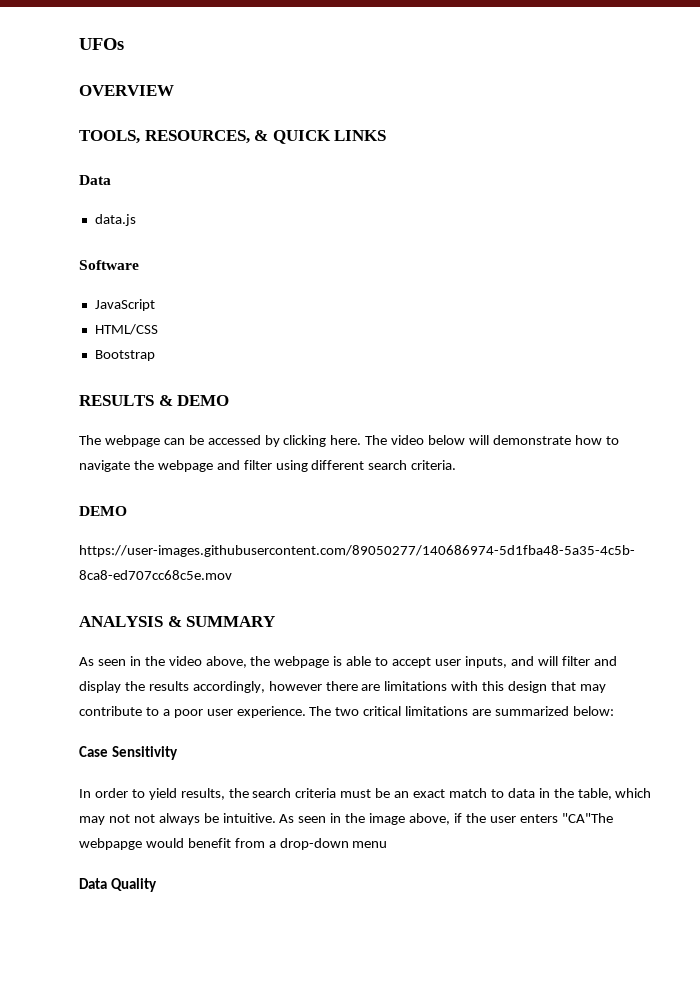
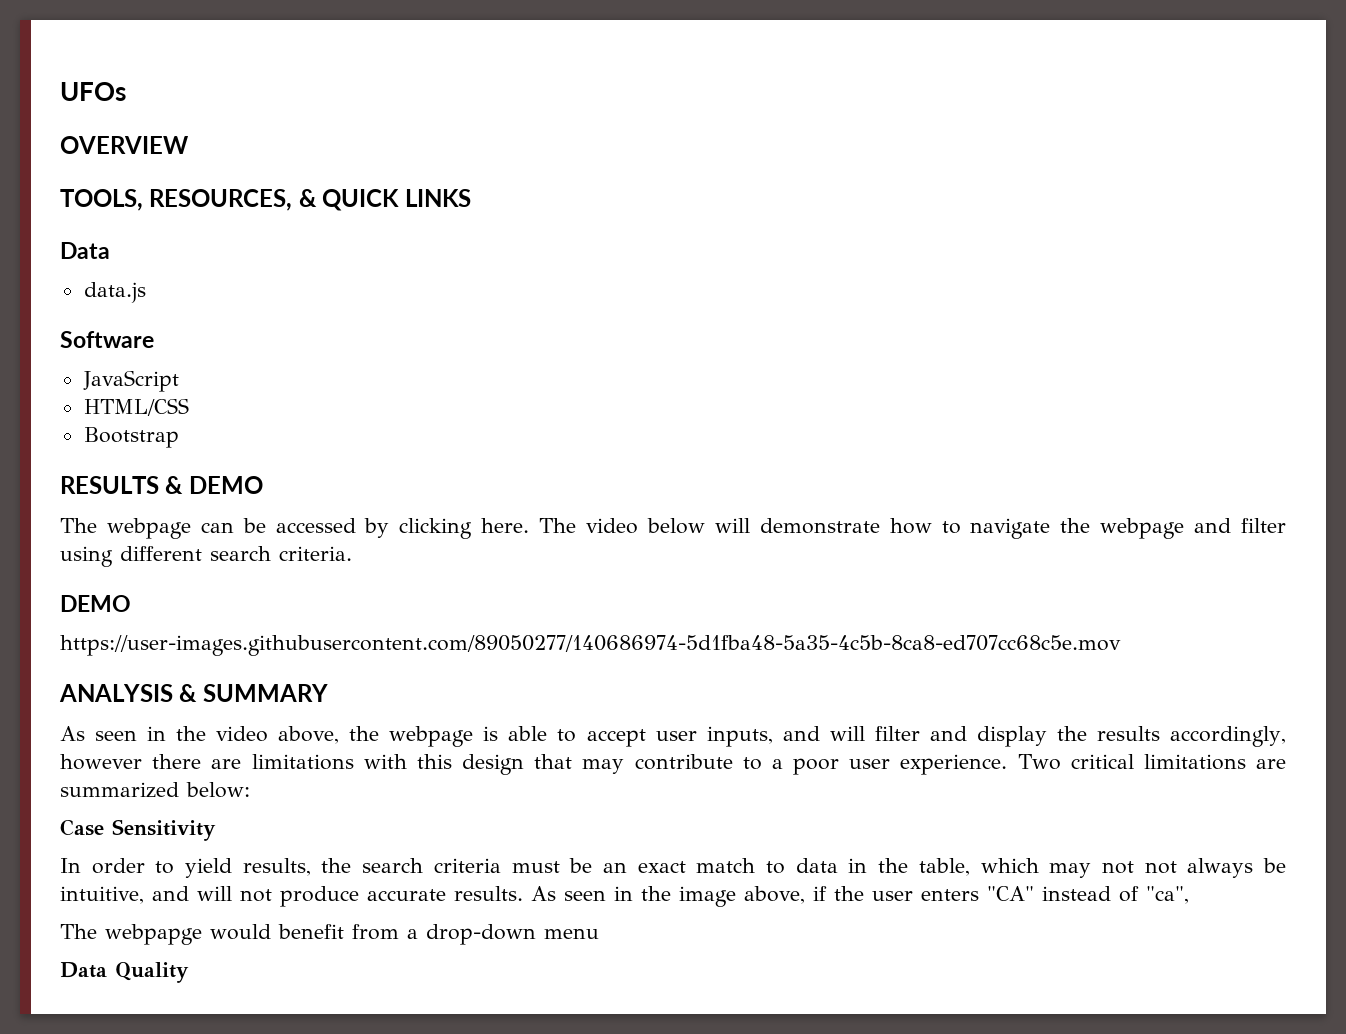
- The two critical limitations are summarized below:
+ Two critical limitations are summarized below:
- In order to yield results, the search criteria must be an exact match to data in the table, which may not not always be intuitive.
+ In order to yield results, the search criteria must be an exact match to data in the table, which may not not always be intuitive, and will not produce accurate results.
- As seen in the image above, if the user enters "CA"The webpapge would benefit from a drop-down menu
+ As seen in the image above, if the user enters "CA" instead of "ca",
+ The webpapge would benefit from a drop-down menu

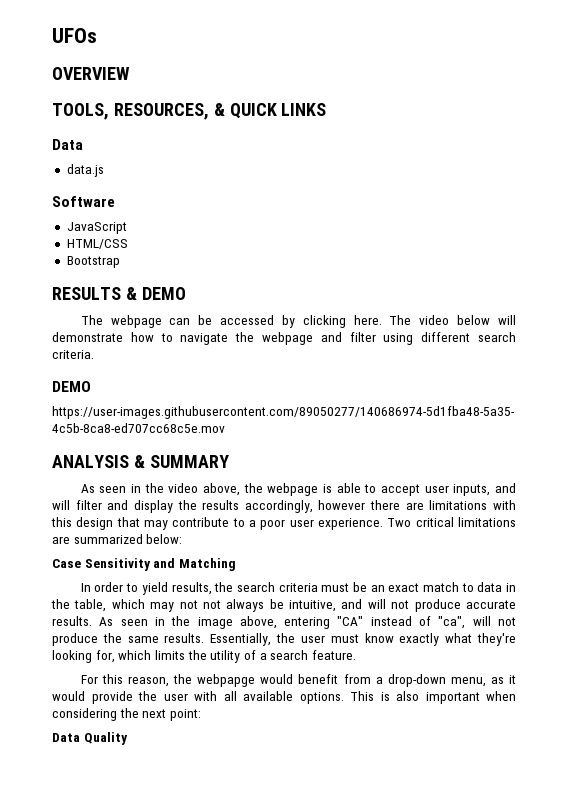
- Case Sensitivity
+ Case Sensitivity and Matching
- As seen in the image above, if the user enters "CA" instead of "ca",
- The webpapge would benefit from a drop-down menu
+ As seen in the image above, entering "CA" instead of "ca", will not produce the same results. Essentially, the user must know exactly what they're looking for, which limits the utility of a search feature.
+ For this reason, the webpapge would benefit from a drop-down menu, as it would provide the user with all available options. This is also important when considering the next point:

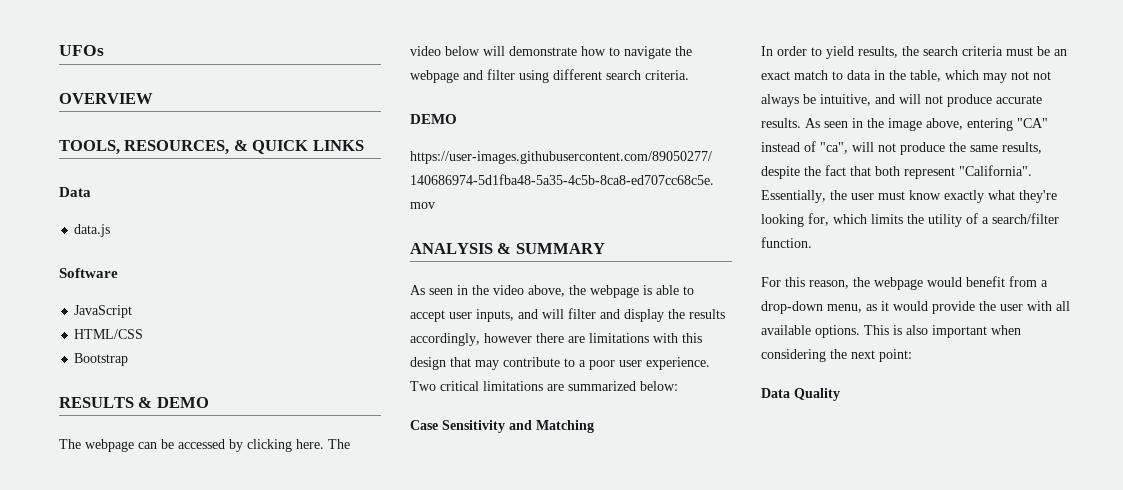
- As seen in the image above, entering "CA" instead of "ca", will not produce the same results.
+ As seen in the image above, entering "CA" instead of "ca", will not produce the same results, despite the fact that both represent "California".
- Essentially, the user must know exactly what they're looking for, which limits the utility of a search feature.
+ Essentially, the user must know exactly what they're looking for, which limits the utility of a search/filter function.
- For this reason, the webpapge would benefit from a drop-down menu, as it would provide the user with all available options.
+ For this reason, the webpage would benefit from a drop-down menu, as it would provide the user with all available options.

